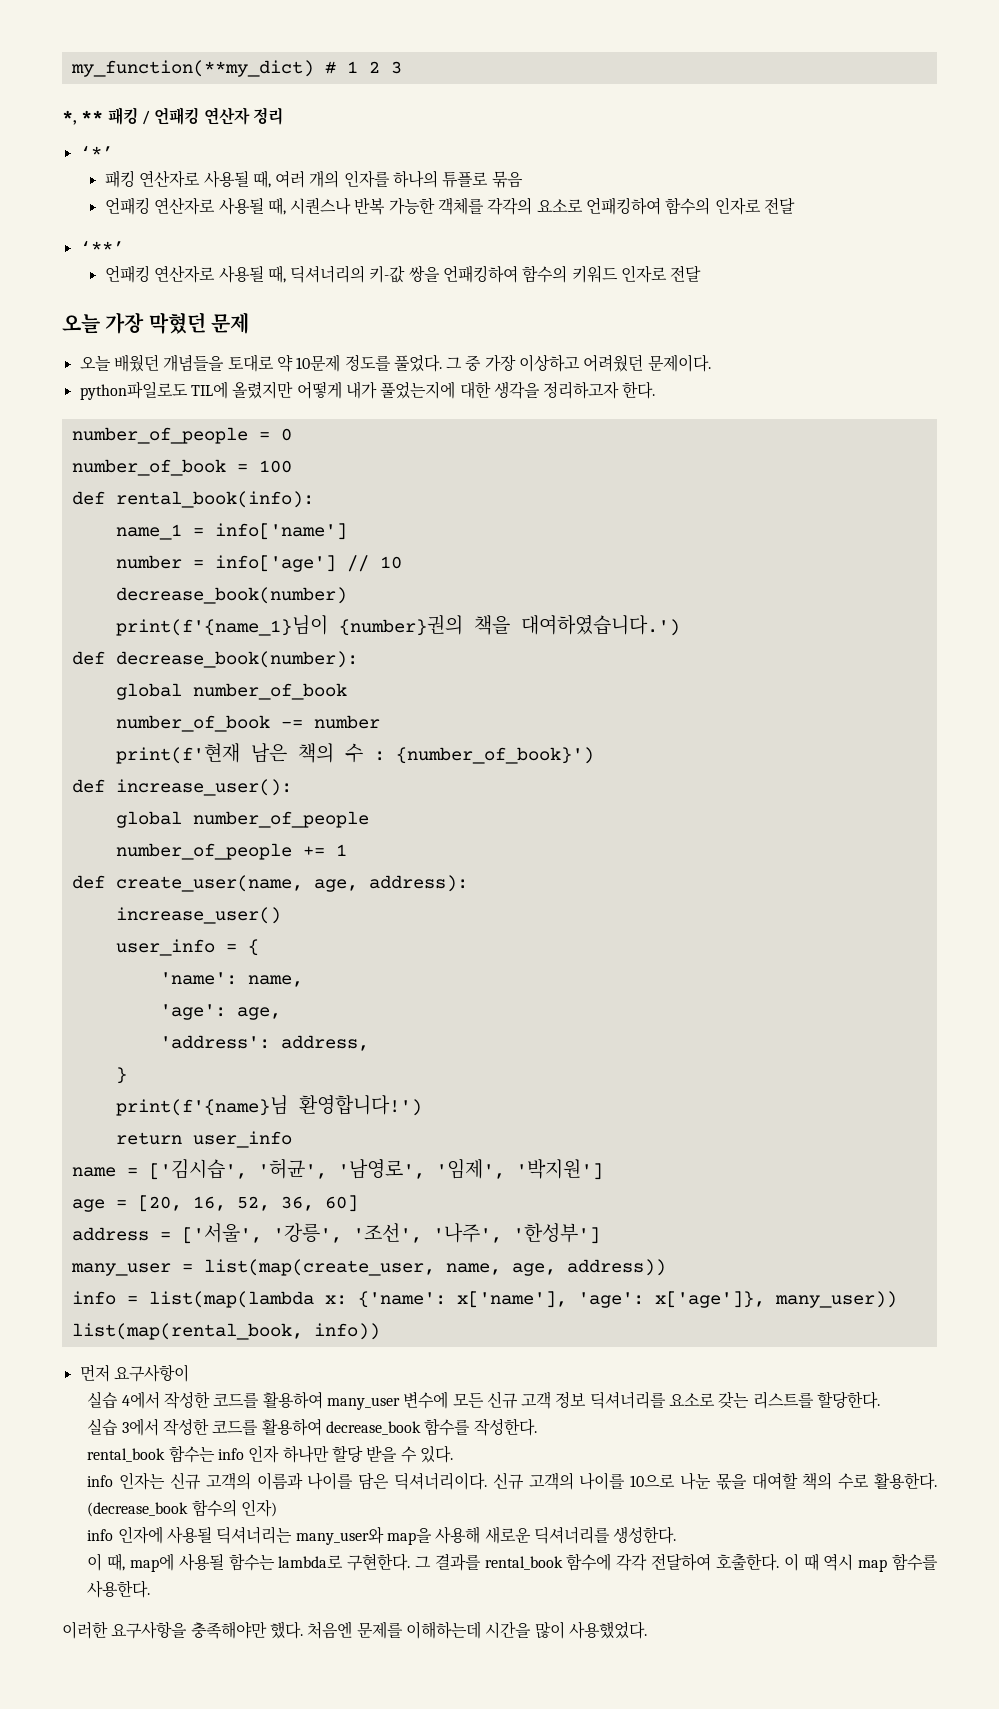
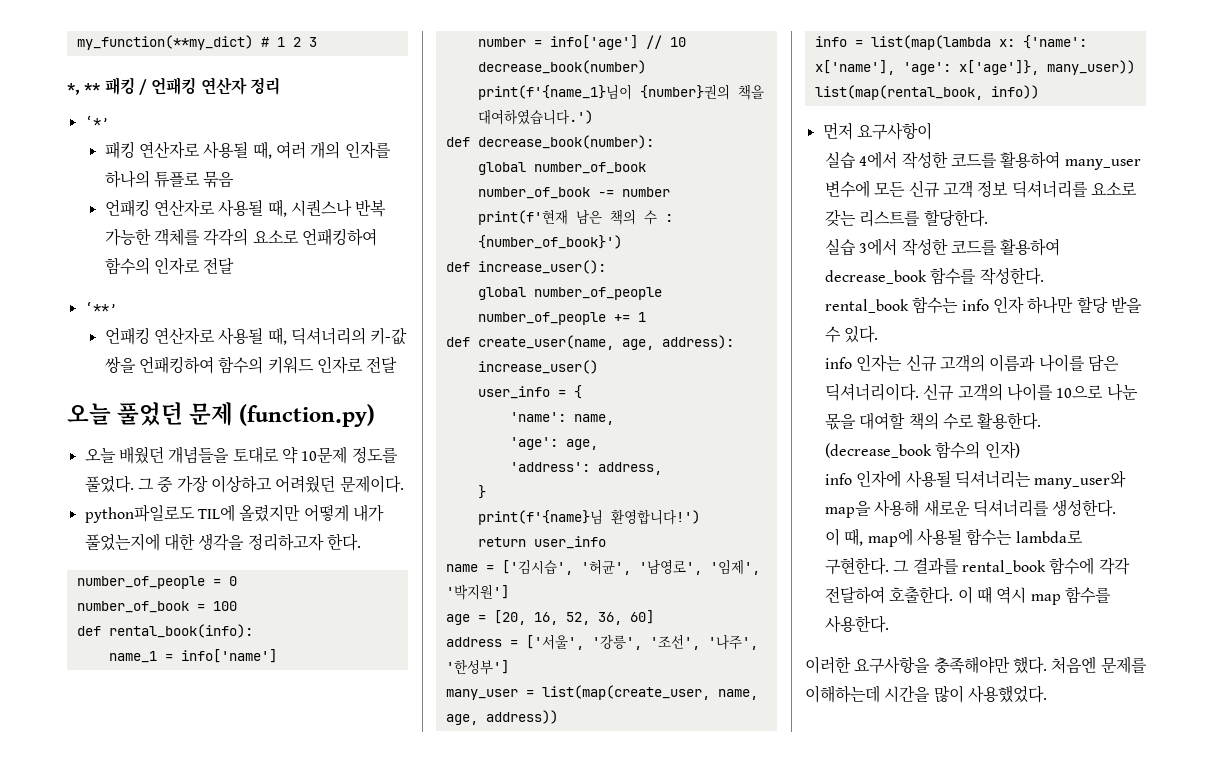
- 오늘 가장 막혔던 문제
+ 오늘 풀었던 문제 (function.py)

